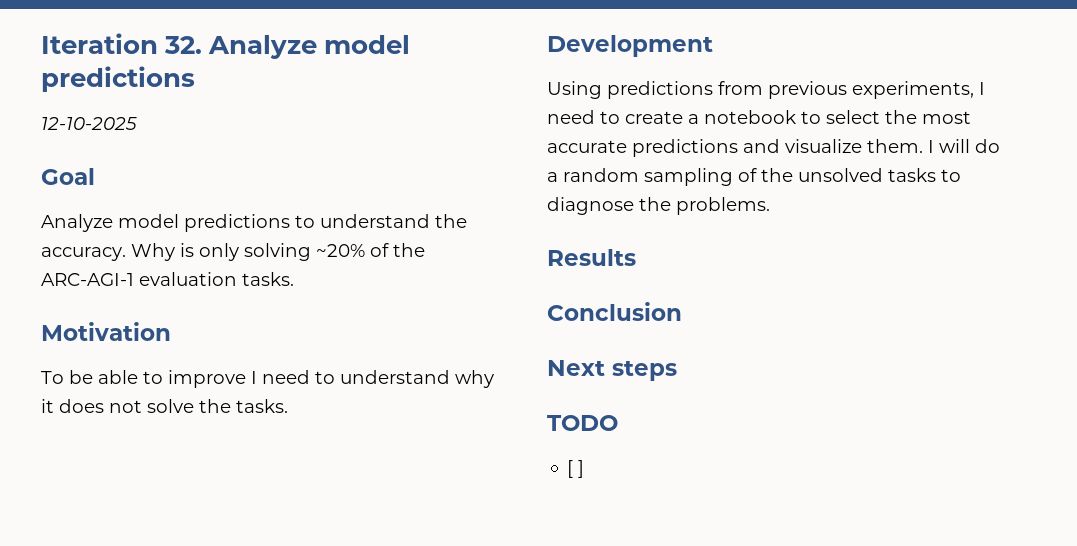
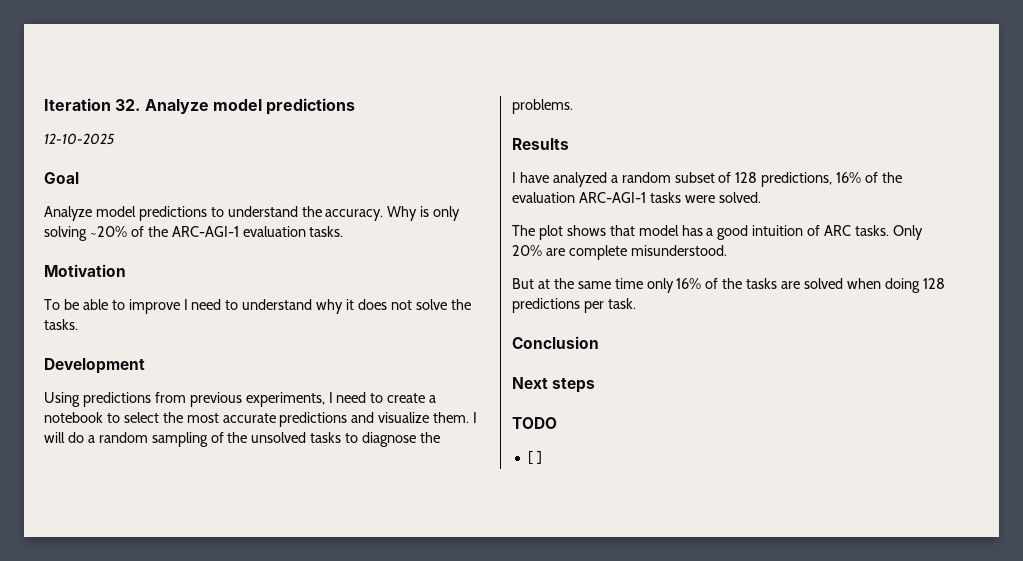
+ I have analyzed a random subset of 128 predictions, 16% of the evaluation ARC-AGI-1 tasks were solved.
+ The plot shows that model has a good intuition of ARC tasks. Only 20% are complete misunderstood.
+ But at the same time only 16% of the tasks are solved when doing 128 predictions per task.

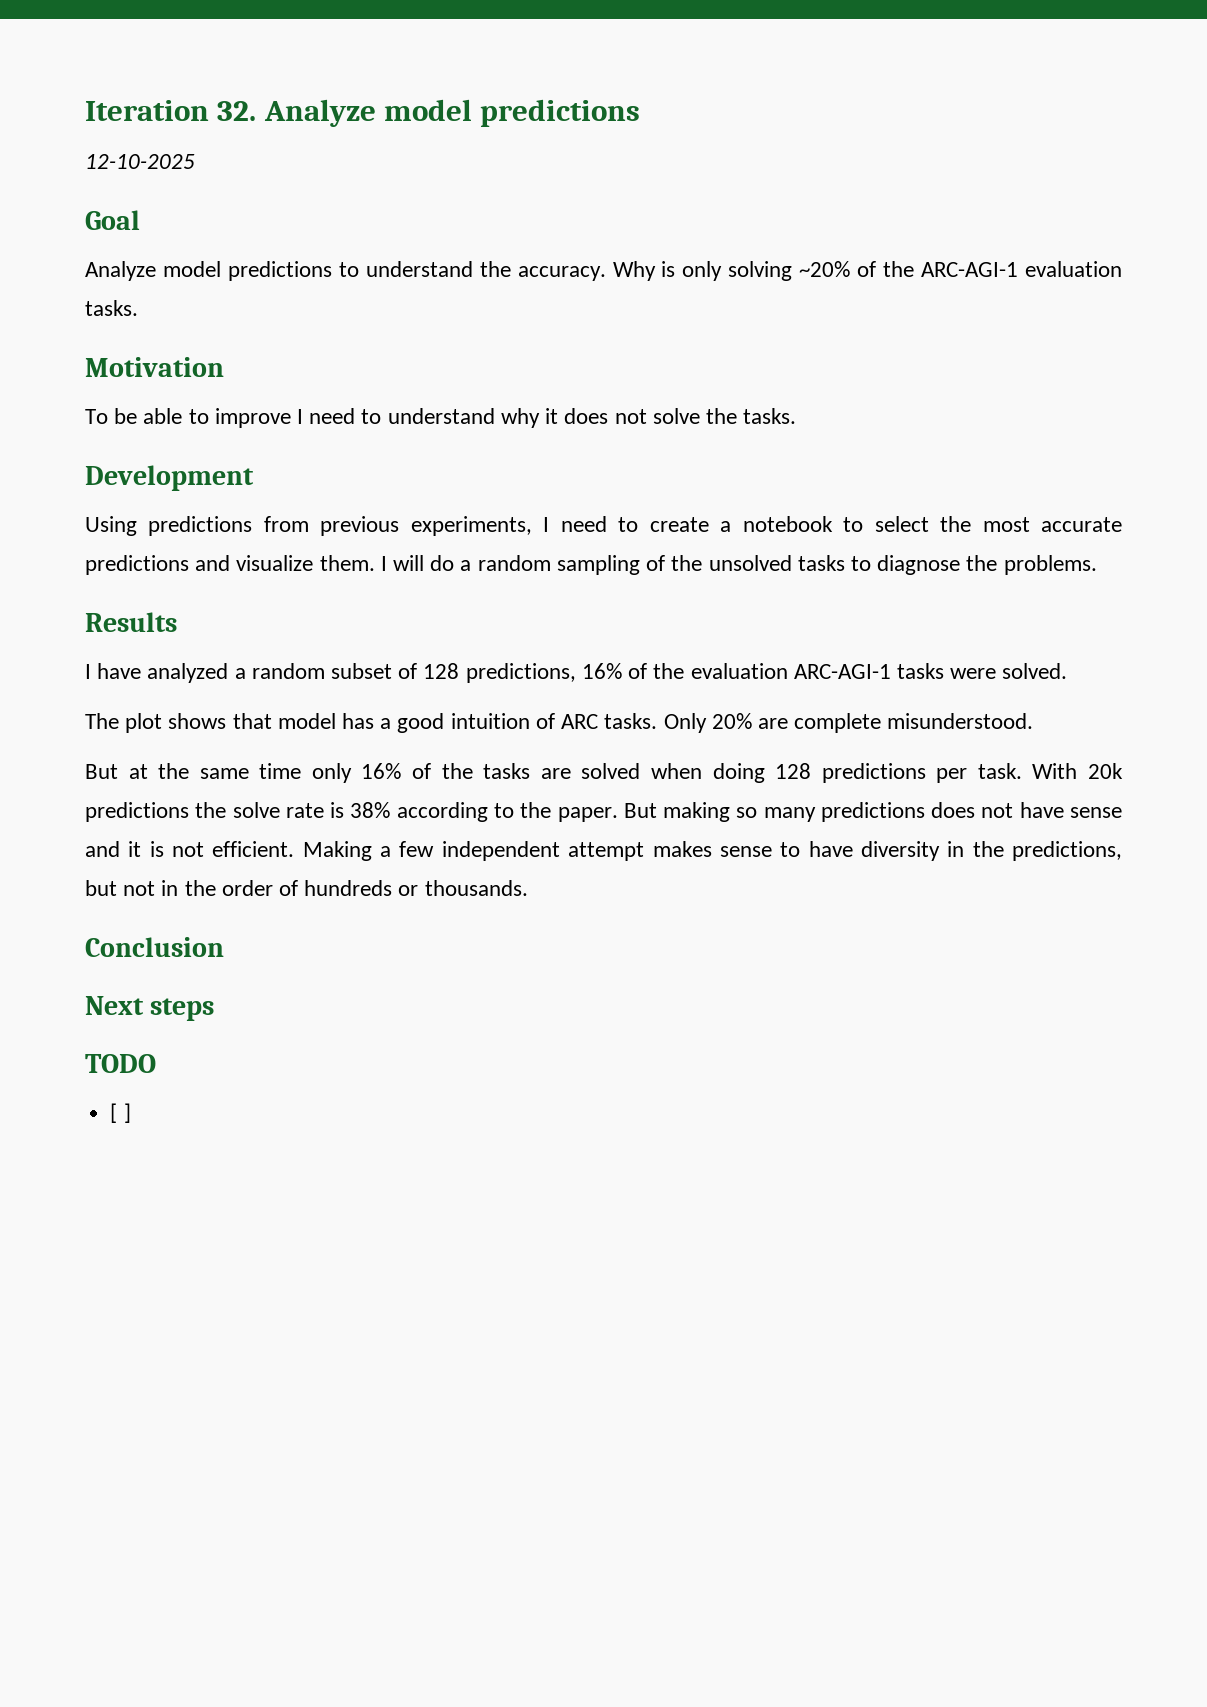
+ With 20k predictions the solve rate is 38% according to the paper. But making so many predictions does not have sense and it is not efficient. Making a few independent attempt makes sense to have diversity in the predictions, but not in the order of hundreds or thousands.

